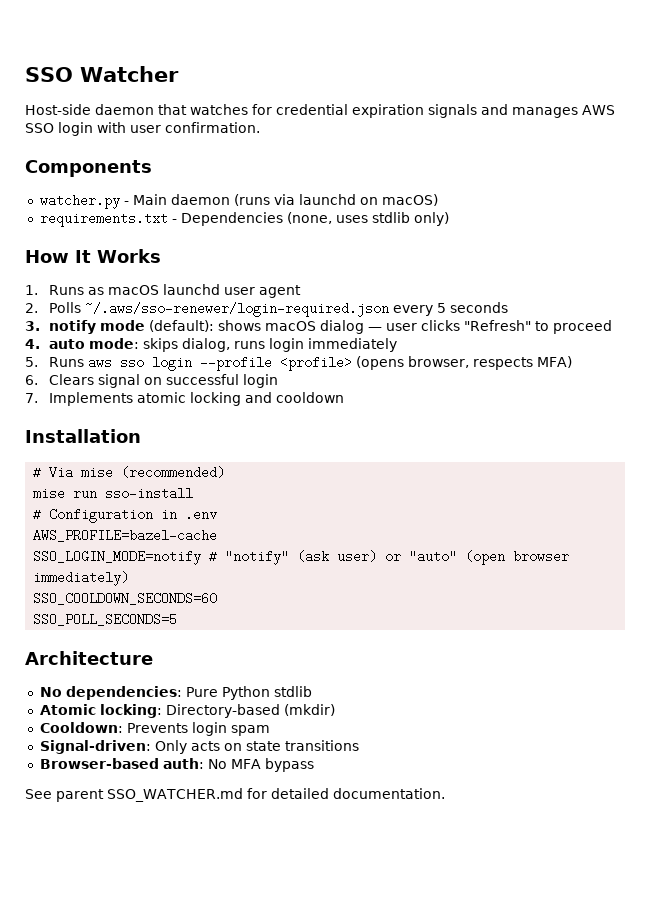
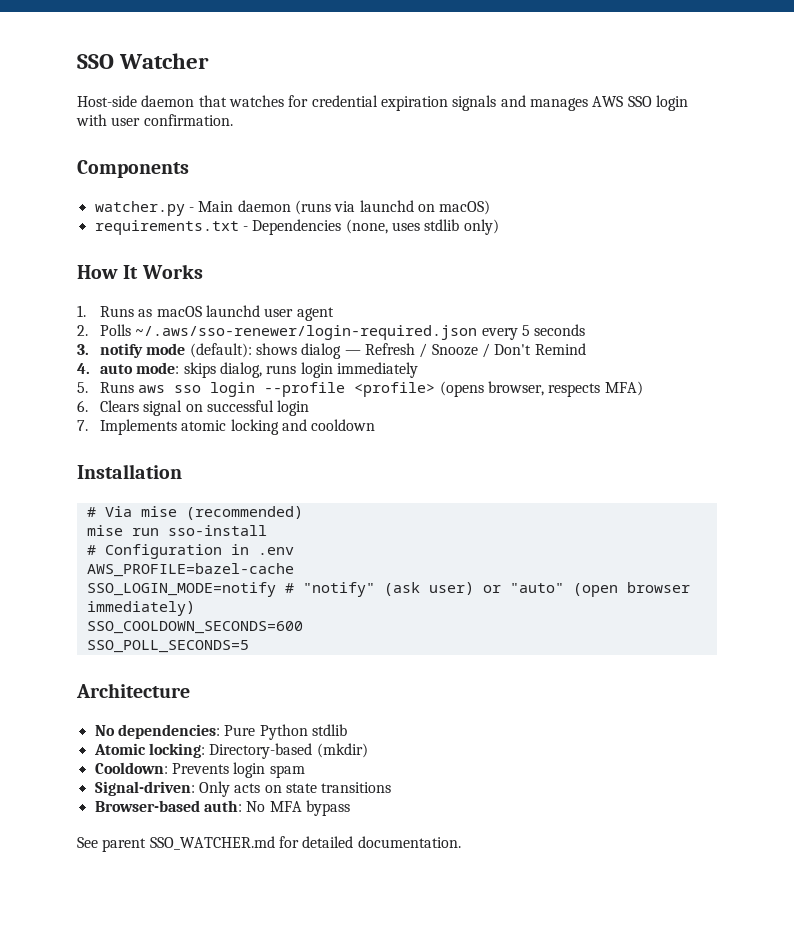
- 3. notify mode (default): shows macOS dialog — user clicks "Refresh" to proceed
+ 3. notify mode (default): shows dialog — Refresh / Snooze / Don't Remind
- SSO_COOLDOWN_SECONDS=60
+ SSO_COOLDOWN_SECONDS=600

